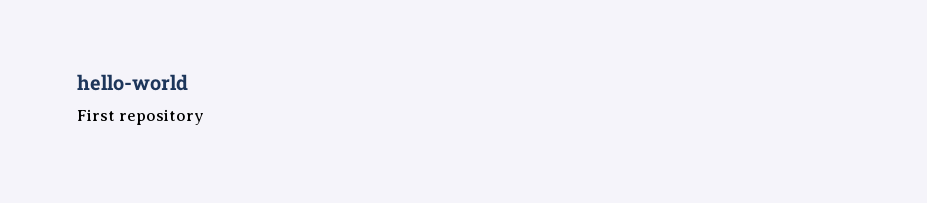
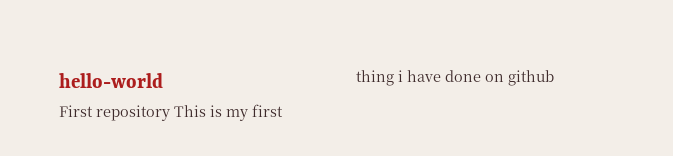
- First repository
+ First repository This is my first thing i have done on github

